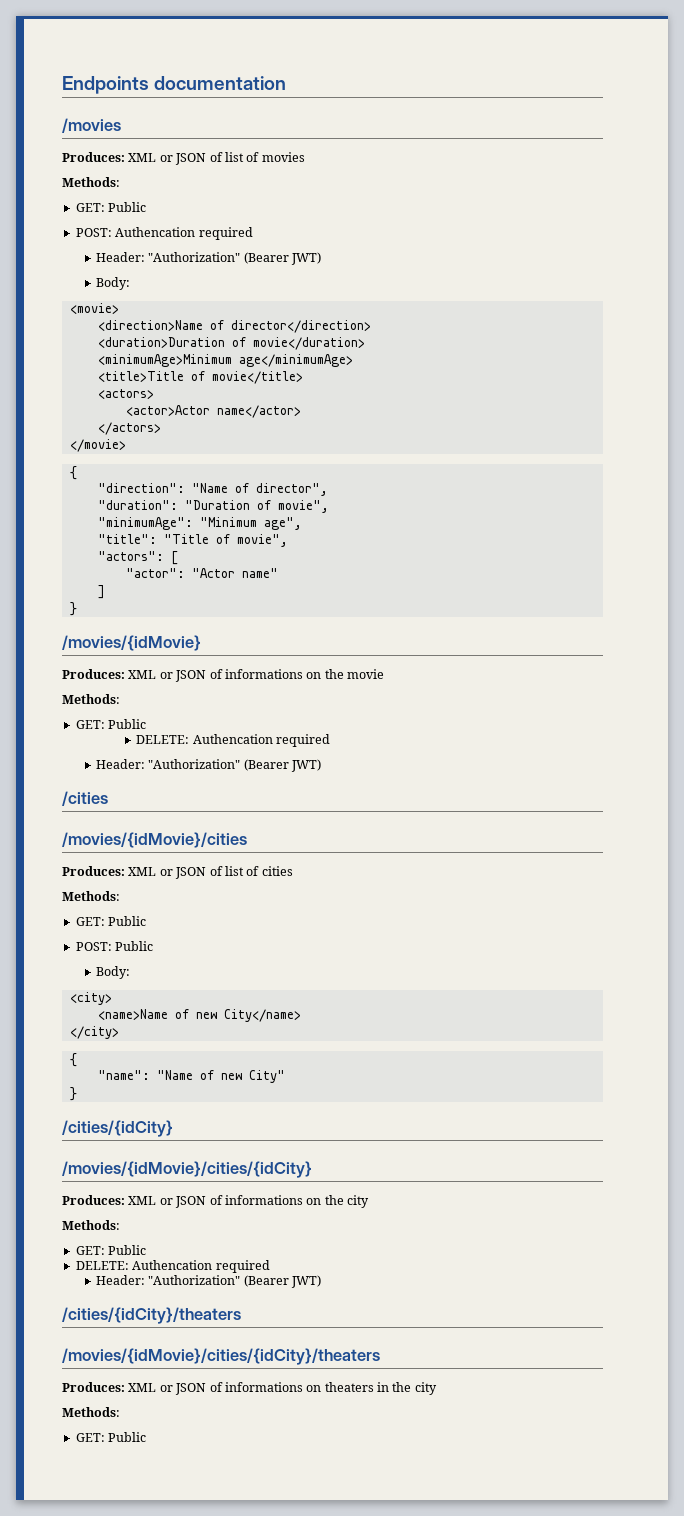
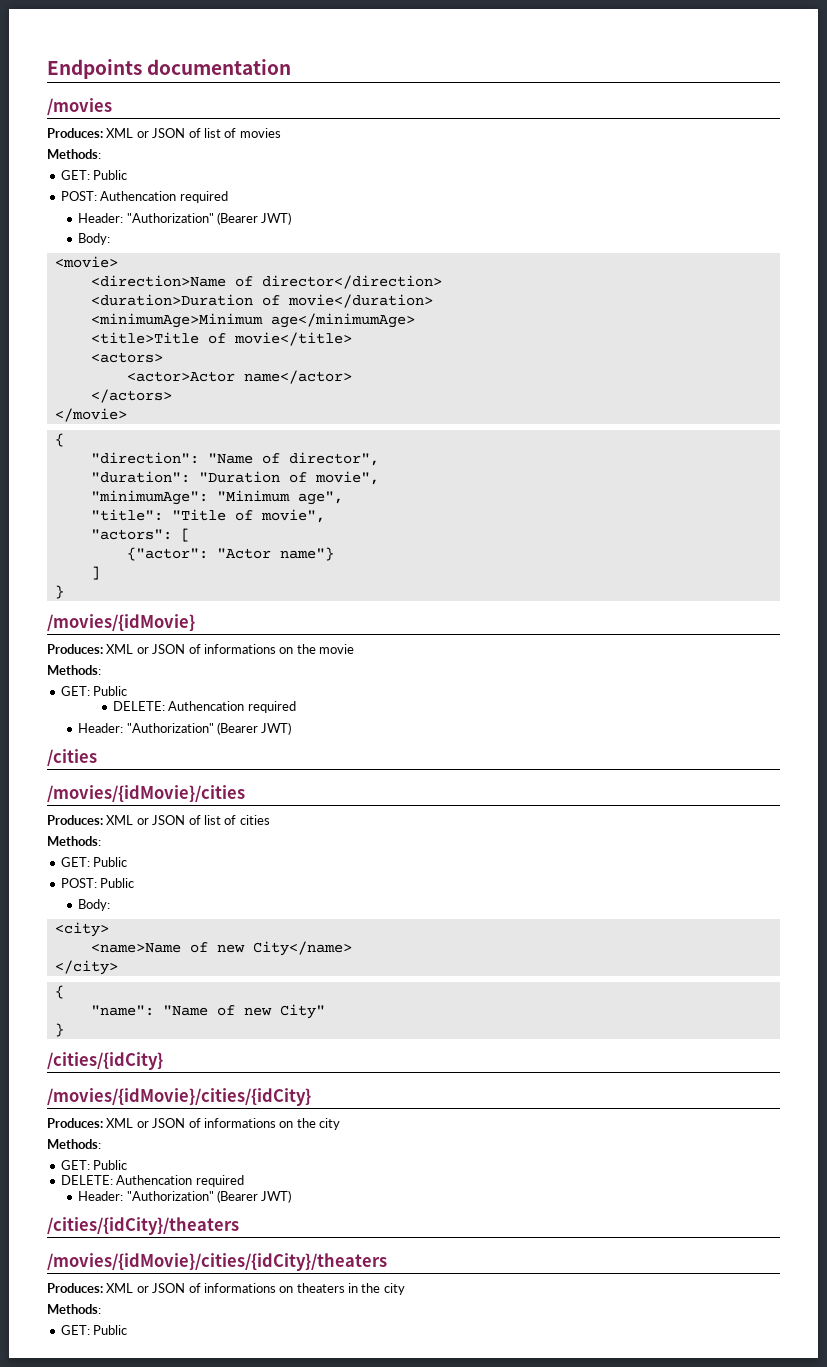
- "actor": "Actor name"
+ {"actor": "Actor name"}

